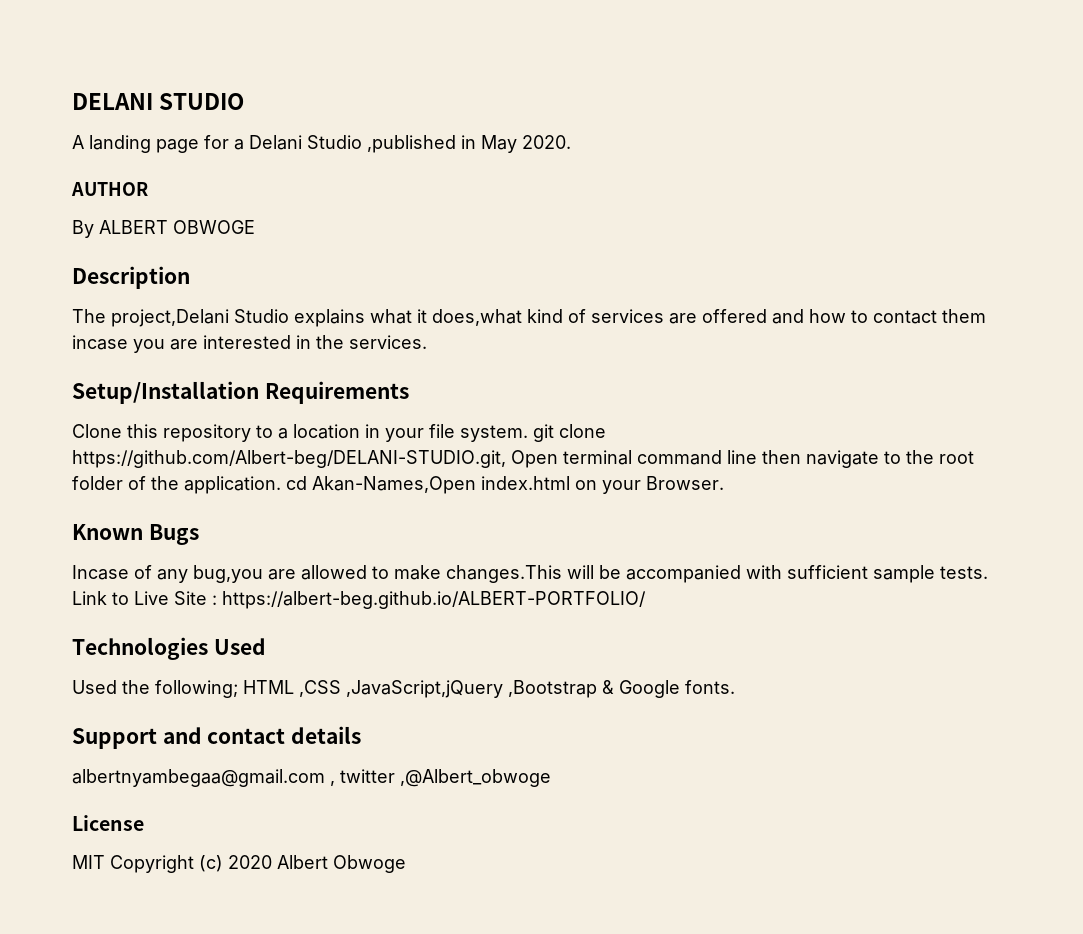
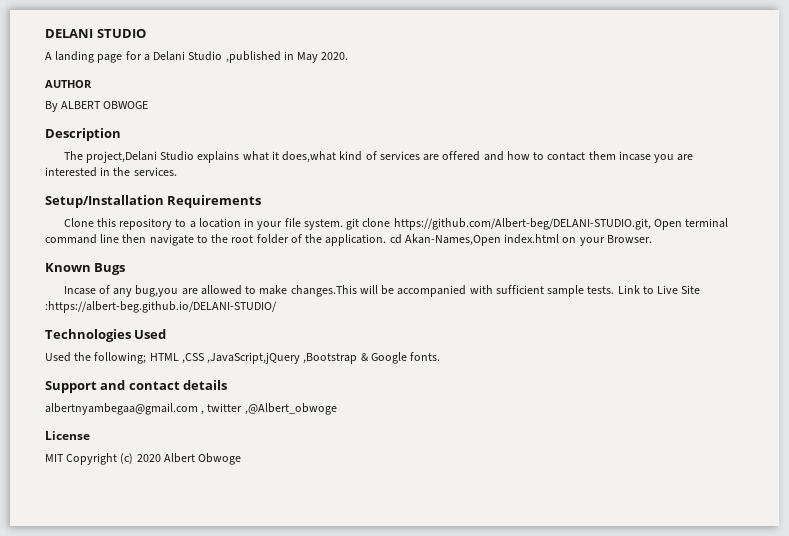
- Link to Live Site : https://albert-beg.github.io/ALBERT-PORTFOLIO/
+ Link to Live Site :https://albert-beg.github.io/DELANI-STUDIO/

